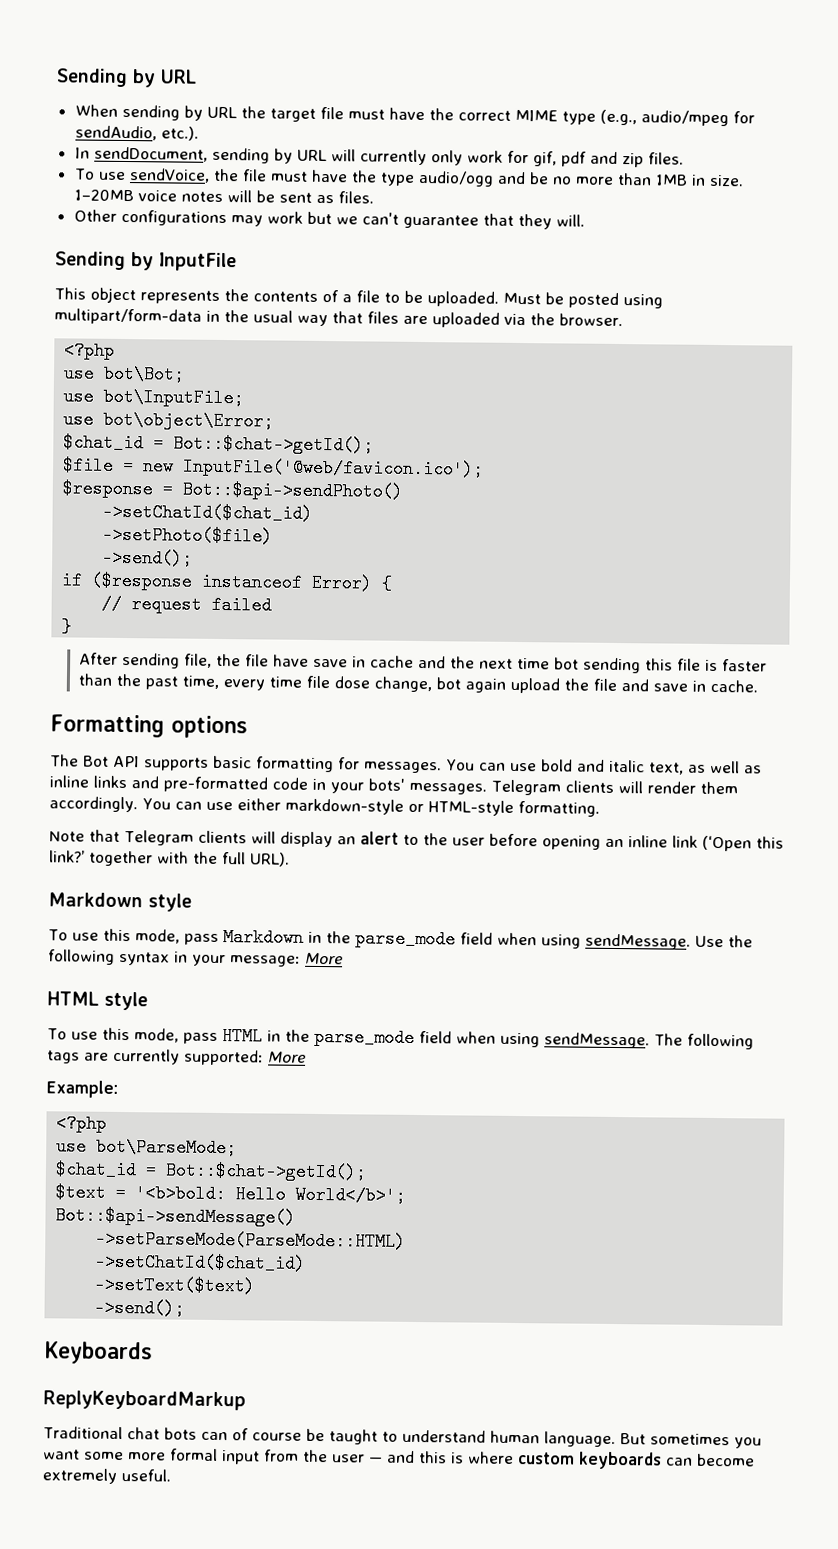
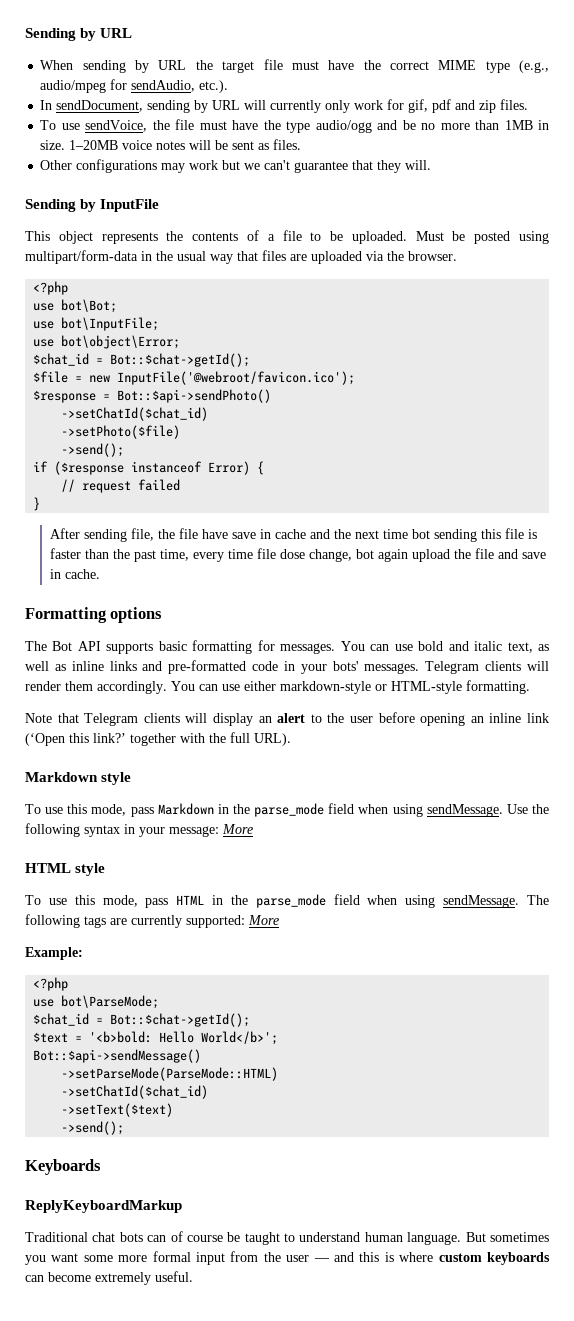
- $file = new InputFile('@web/favicon.ico');
+ $file = new InputFile('@webroot/favicon.ico');

